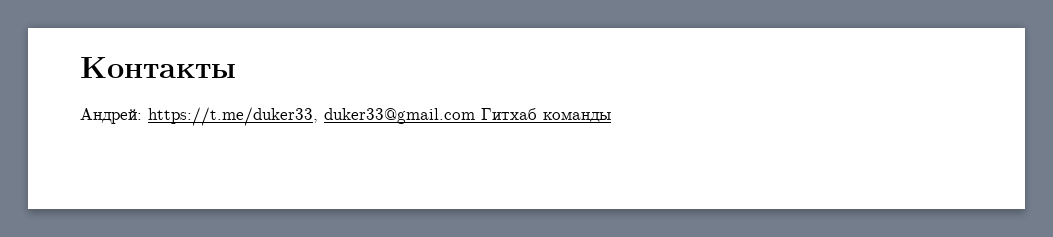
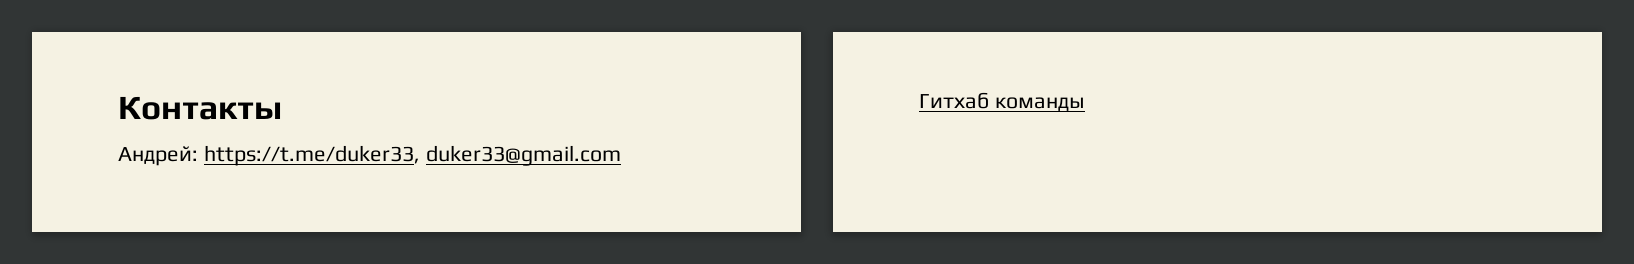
- Андрей: https://t.me/duker33, duker33@gmail.com Гитхаб команды
+ Андрей: https://t.me/duker33, duker33@gmail.com
+ Гитхаб команды

